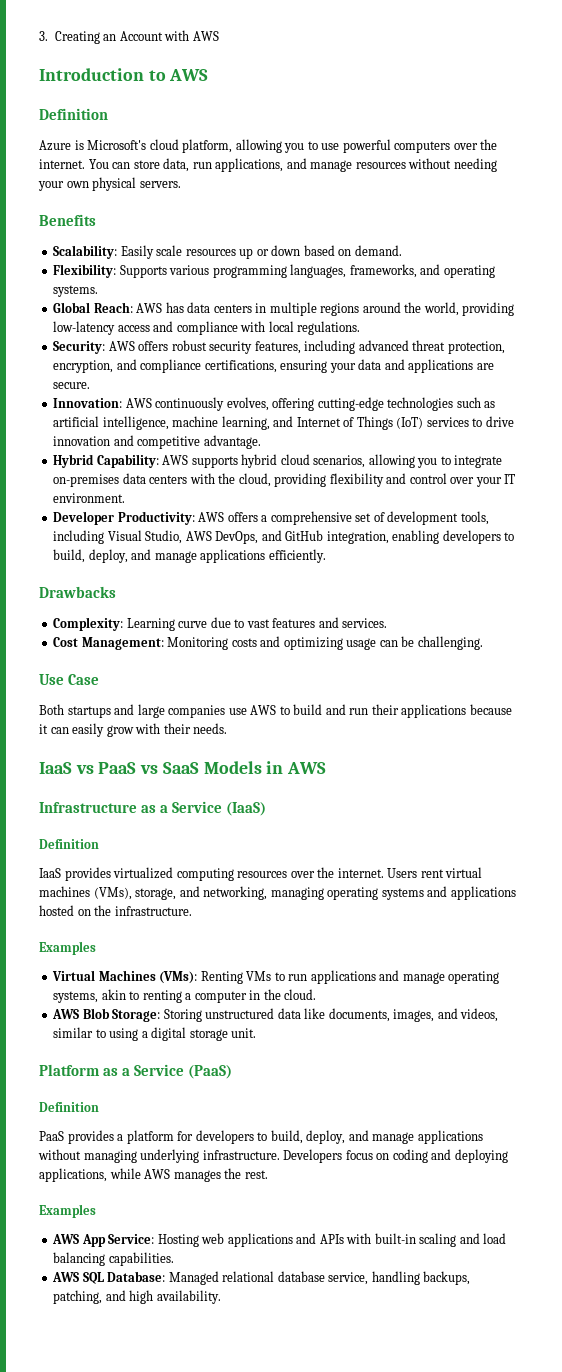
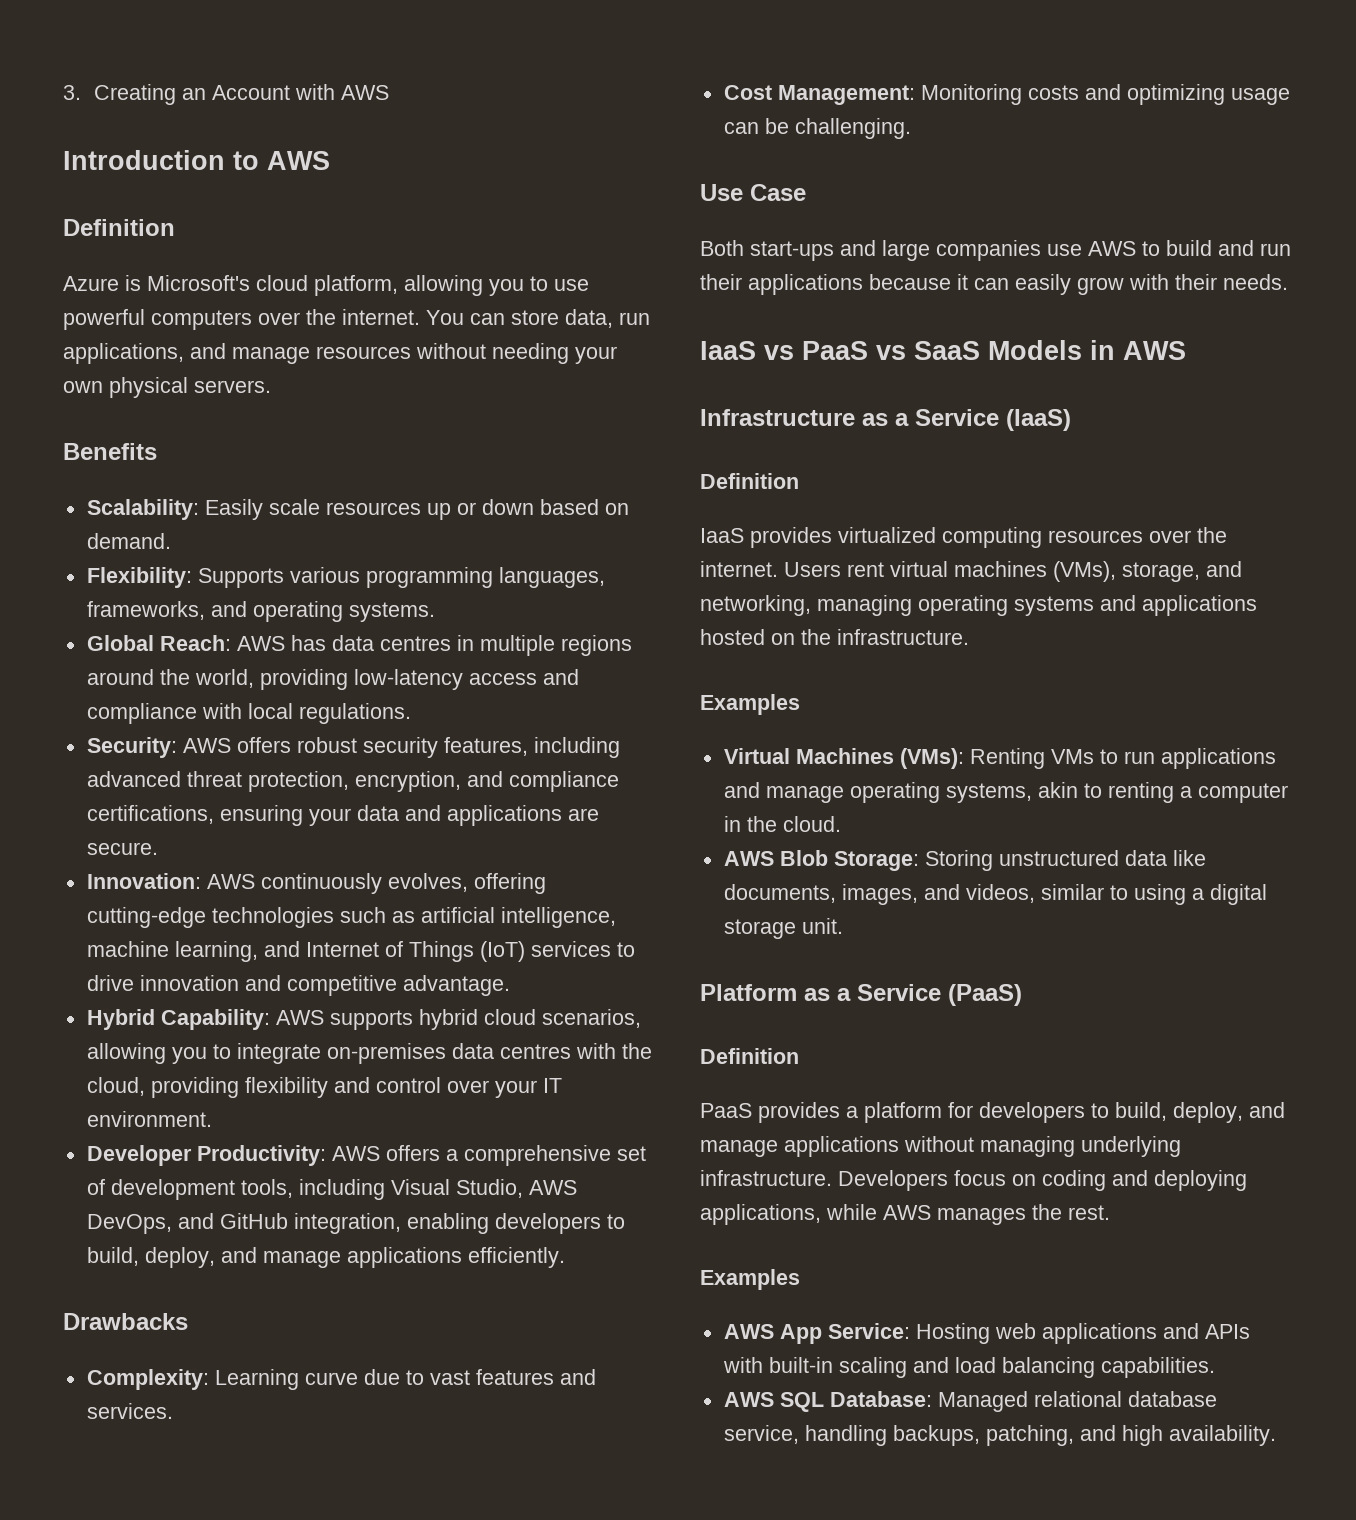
- Global Reach: AWS has data centers in multiple regions around the world, providing low-latency access and compliance with local regulations.
+ Global Reach: AWS has data centres in multiple regions around the world, providing low-latency access and compliance with local regulations.
- Hybrid Capability: AWS supports hybrid cloud scenarios, allowing you to integrate on-premises data centers with the cloud, providing flexibility and control over your IT environment.
+ Hybrid Capability: AWS supports hybrid cloud scenarios, allowing you to integrate on-premises data centres with the cloud, providing flexibility and control over your IT environment.
- Both startups and large companies use AWS to build and run their applications because it can easily grow with their needs.
+ Both start-ups and large companies use AWS to build and run their applications because it can easily grow with their needs.

